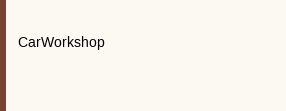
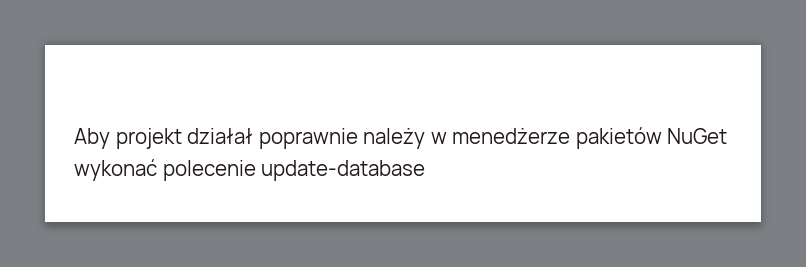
- CarWorkshop
+ Aby projekt działał poprawnie należy w menedżerze pakietów NuGet wykonać polecenie update-database

